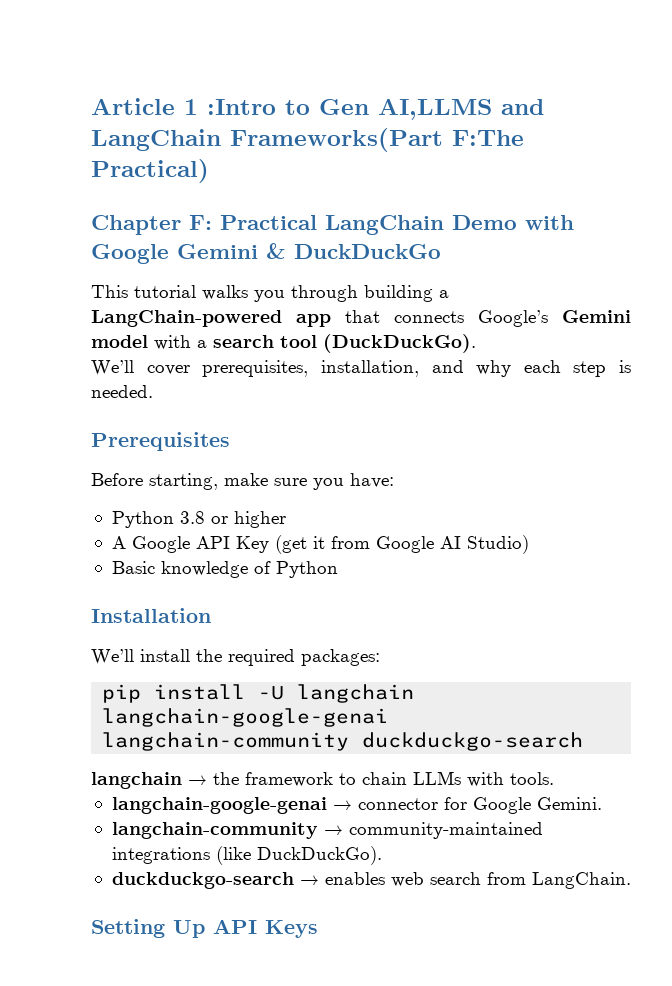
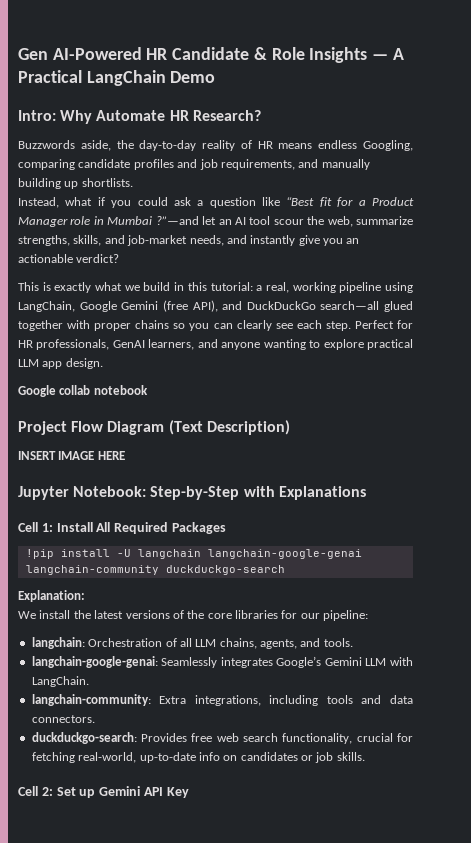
- Article 1 :Intro to Gen AI,LLMS and LangChain Frameworks(Part F:The Practical)
- Chapter F: Practical LangChain Demo with Google Gemini & DuckDuckGo
- This tutorial walks you through building a LangChain-powered app that connects Google’s Gemini model with a search tool (DuckDuckGo).
- We’ll cover prerequisites, installation, and why each step is needed.
- Prerequisites
- Before starting, make sure you have:
- Python 3.8 or higher
- A Google API Key (get it from Google AI Studio)
- Basic knowledge of Python
- Installation
- We’ll install the required packages:
- pip install -U langchain langchain-google-genai langchain-community duckduckgo-search
+ Gen AI-Powered HR Candidate & Role Insights — A Practical LangChain Demo
+ Intro: Why Automate HR Research?
+ Buzzwords aside, the day-to-day reality of HR means endless Googling, comparing candidate profiles and job requirements, and manually building up shortlists.
+ Instead, what if you could ask a question like “Best fit for a Product Manager role in Mumbai ?”—and let an AI tool scour the web, summarize strengths, skills, and job-market needs, and instantly give you an actionable verdict?
+ This is exactly what we build in this tutorial: a real, working pipeline using LangChain, Google Gemini (free API), and DuckDuckGo search—all glued together with proper chains so you can clearly see each step. Perfect for HR professionals, GenAI learners, and anyone wanting to explore practical LLM app design.
+ Google collab notebook
+ Project Flow Diagram (Text Description)
+ INSERT IMAGE HERE
+ Jupyter Notebook: Step-by-Step with Explanations
+ Cell 1: Install All Required Packages
+ !pip install -U langchain langchain-google-genai langchain-community duckduckgo-search
- langchain → the framework to chain LLMs with tools.
- langchain-google-genai → connector for Google Gemini.
- langchain-community → community-maintained integrations (like DuckDuckGo).
- duckduckgo-search → enables web search from LangChain.
- Setting Up API Keys
+ Explanation:
+ We install the latest versions of the core libraries for our pipeline:
+ langchain: Orchestration of all LLM chains, agents, and tools.
+ langchain-google-genai: Seamlessly integrates Google’s Gemini LLM with LangChain.
+ langchain-community: Extra integrations, including tools and data connectors.
+ duckduckgo-search: Provides free web search functionality, crucial for fetching real-world, up-to-date info on candidates or job skills.
+ Cell 2: Set up Gemini API Key

